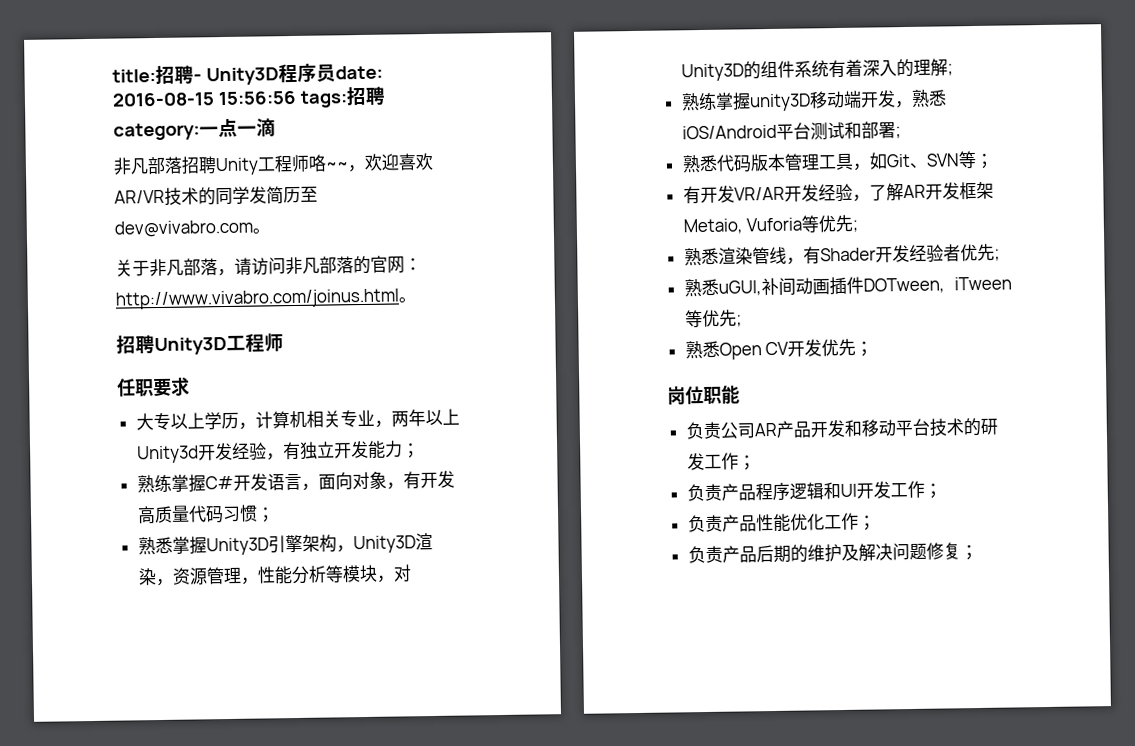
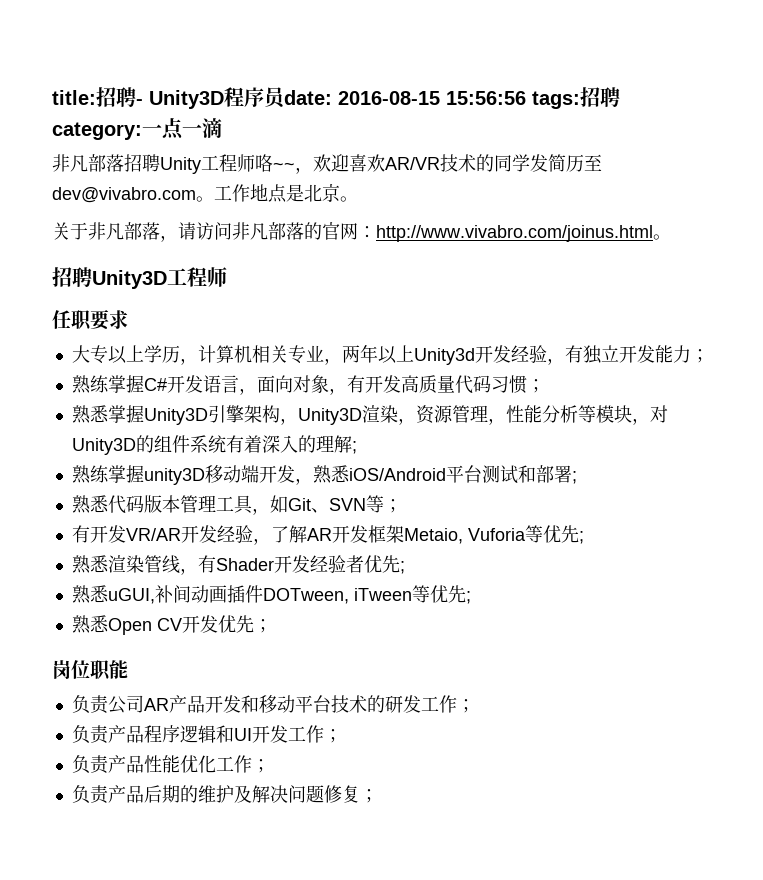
+ 工作地点是北京。

